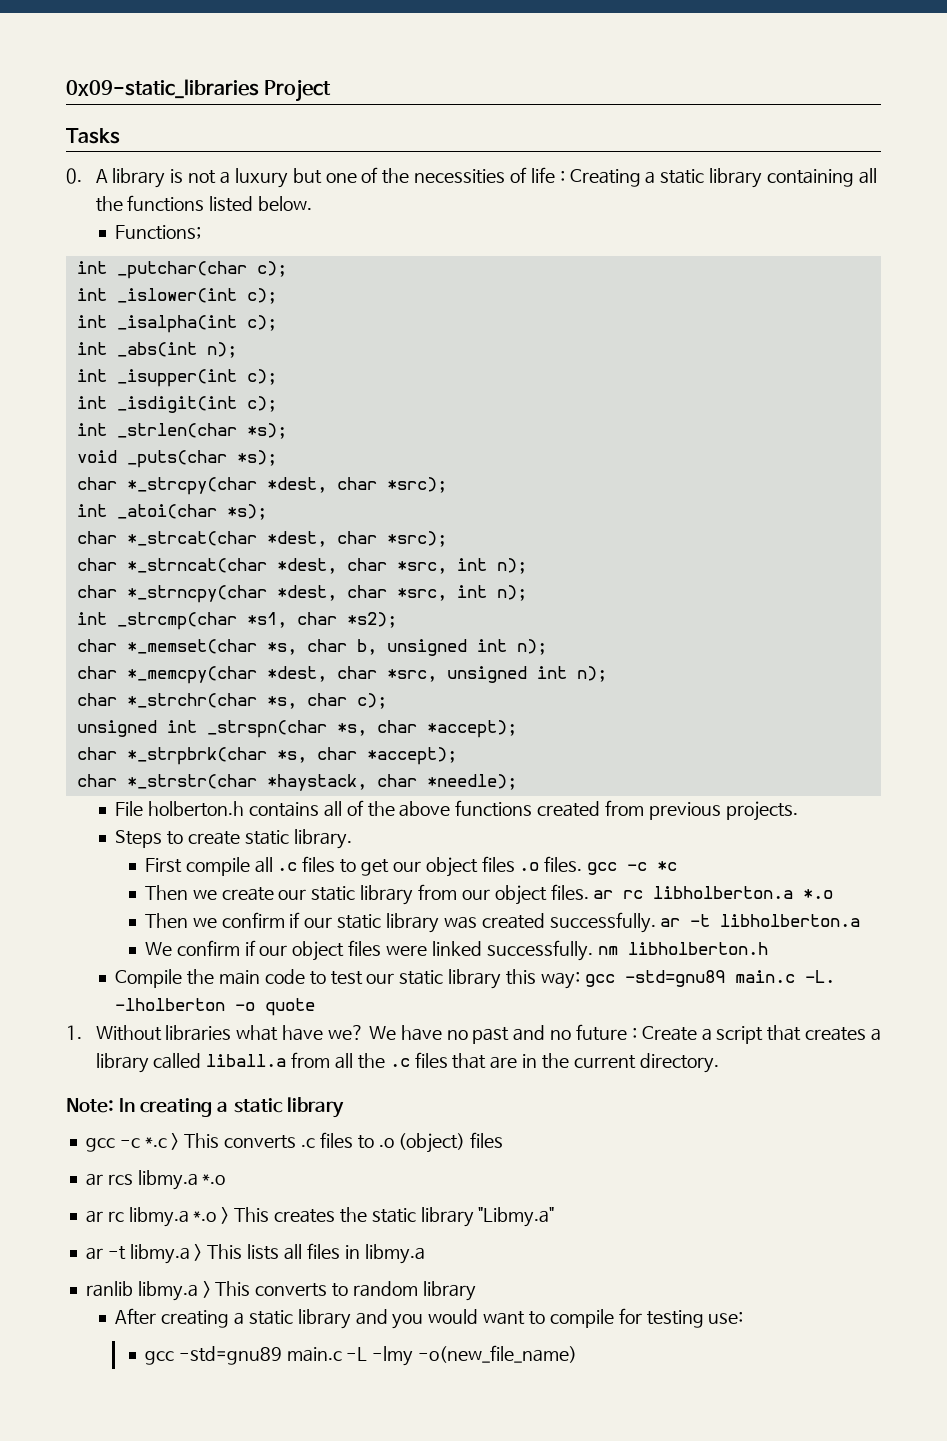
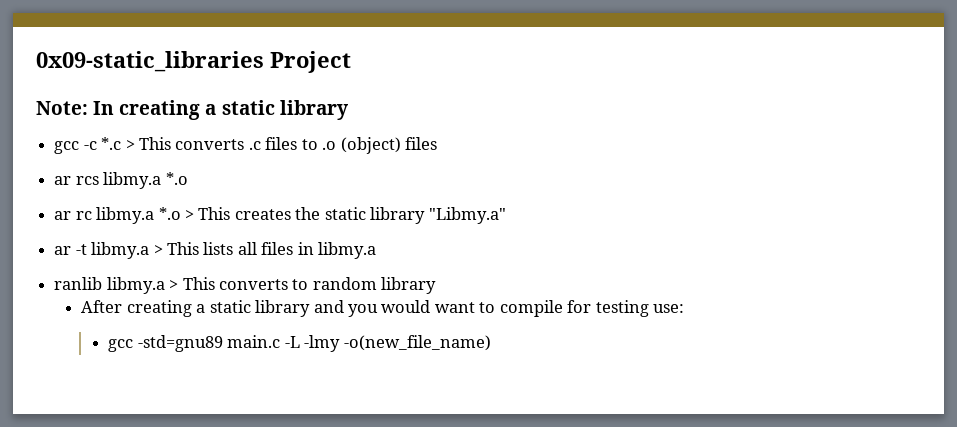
- Tasks
- 0. A library is not a luxury but one of the necessities of life : Creating a static library containing all the functions listed below.
- Functions;
- int _putchar(char c);
- int _islower(int c);
- int _isalpha(int c);
- int _abs(int n);
- int _isupper(int c);
- int _isdigit(int c);
- int _strlen(char *s);
- void _puts(char *s);
- char *_strcpy(char *dest, char *src);
- int _atoi(char *s);
- char *_strcat(char *dest, char *src);
- char *_strncat(char *dest, char *src, int n);
- char *_strncpy(char *dest, char *src, int n);
- int _strcmp(char *s1, char *s2);
- char *_memset(char *s, char b, unsigned int n);
- char *_memcpy(char *dest, char *src, unsigned int n);
- char *_strchr(char *s, char c);
- unsigned int _strspn(char *s, char *accept);
- char *_strpbrk(char *s, char *accept);
- char *_strstr(char *haystack, char *needle);
- File holberton.h contains all of the above functions created from previous projects.
- Steps to create static library.
- First compile all .c files to get our object files .o files. gcc -c *c
- Then we create our static library from our object files. ar rc libholberton.a *.o
- Then we confirm if our static library was created successfully. ar -t libholberton.a
- We confirm if our object files were linked successfully. nm libholberton.h
- Compile the main code to test our static library this way: gcc -std=gnu89 main.c -L. -lholberton -o quote
- 1. Without libraries what have we? We have no past and no future : Create a script that creates a library called liball.a from all the .c files that are in the current directory.

